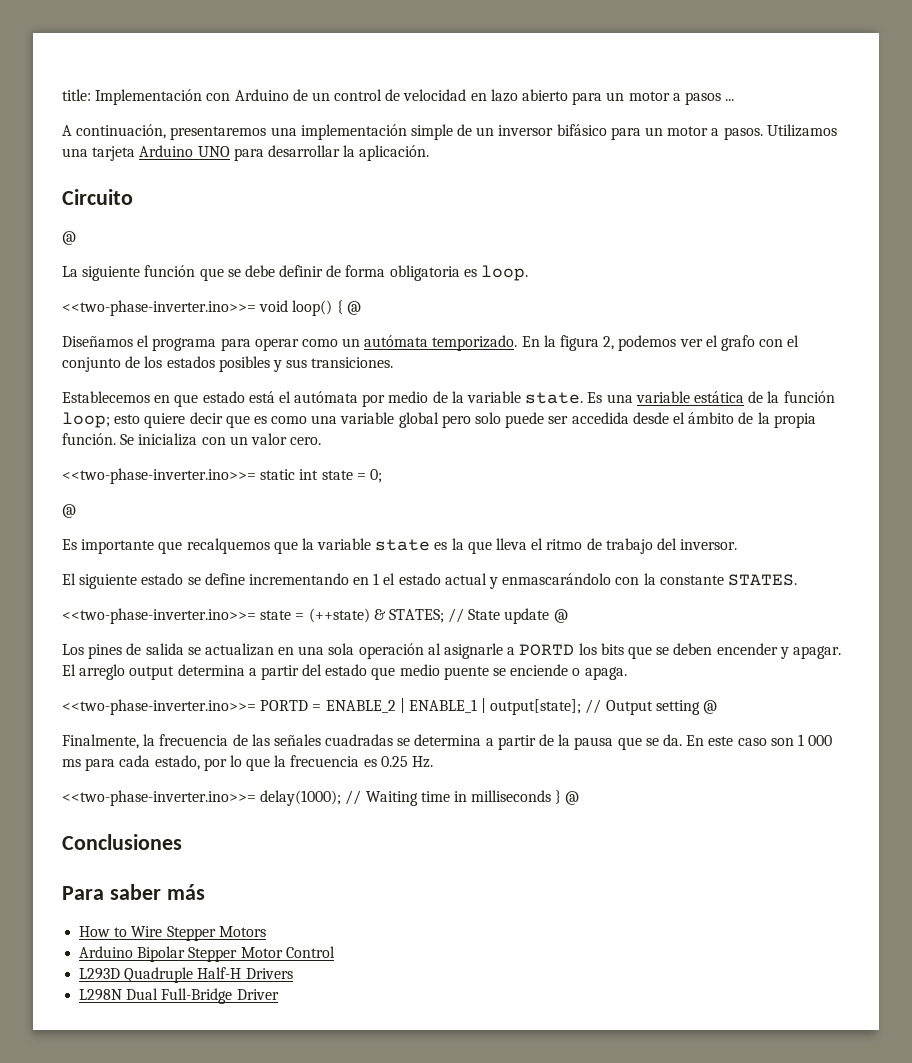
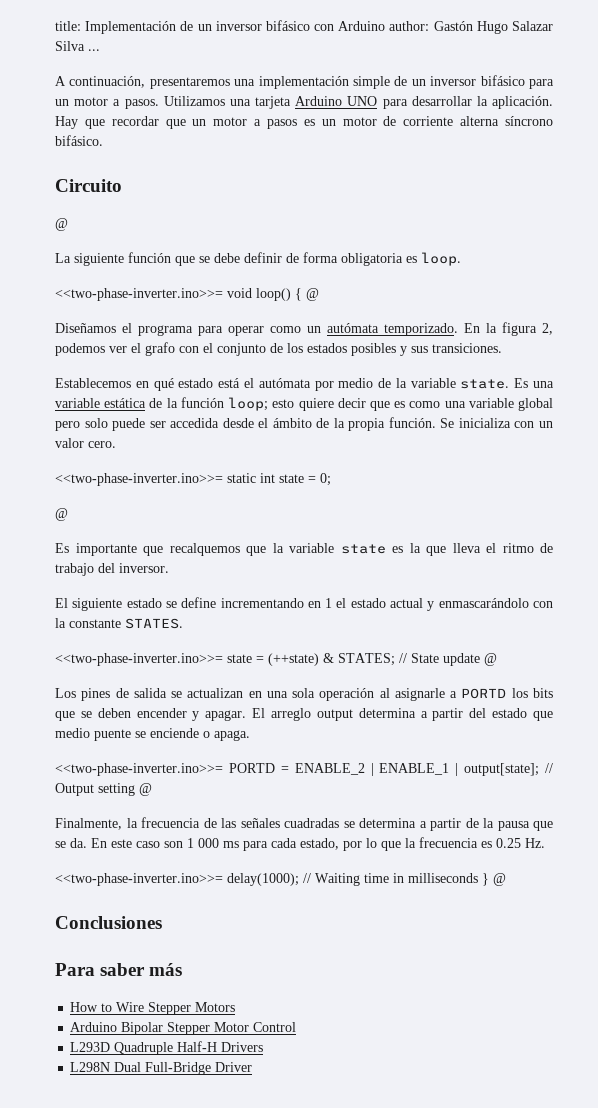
- title: Implementación con Arduino de un control de velocidad en lazo abierto para un motor a pasos ...
+ title: Implementación de un inversor bifásico con Arduino author: Gastón Hugo Salazar Silva ...
+ Hay que recordar que un motor a pasos es un motor de corriente alterna síncrono bifásico.
- Establecemos en que estado está el autómata por medio de la variable state.
+ Establecemos en qué estado está el autómata por medio de la variable state.

